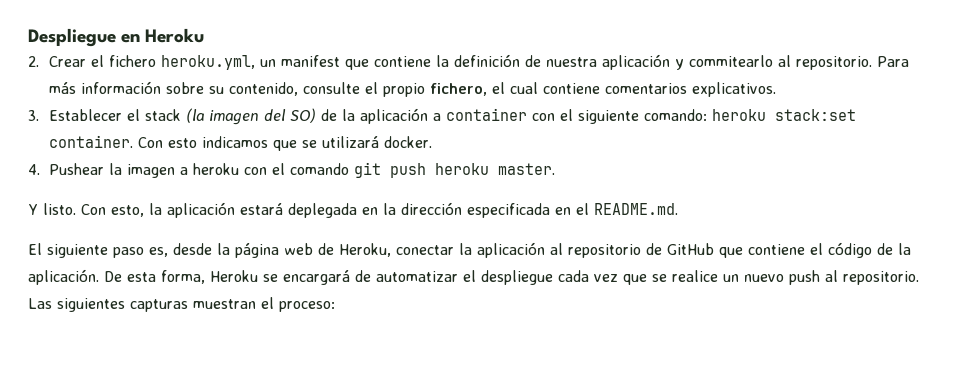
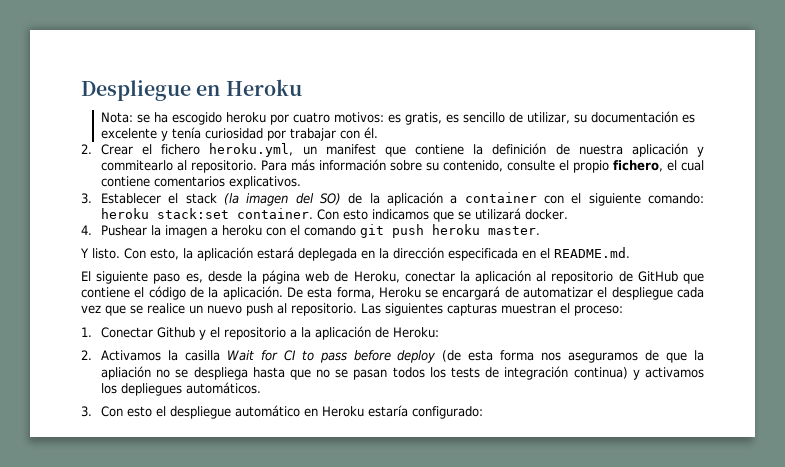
+ Nota: se ha escogido heroku por cuatro motivos: es gratis, es sencillo de utilizar, su documentación es excelente y tenía curiosidad por trabajar con él.
+ 1. Conectar Github y el repositorio a la aplicación de Heroku:
+ 2. Activamos la casilla Wait for CI to pass before deploy (de esta forma nos aseguramos de que la apliación no se despliega hasta que no se pasan todos los tests de integración continua) y activamos los depliegues automáticos.
+ 3. Con esto el despliegue automático en Heroku estaría configurado:

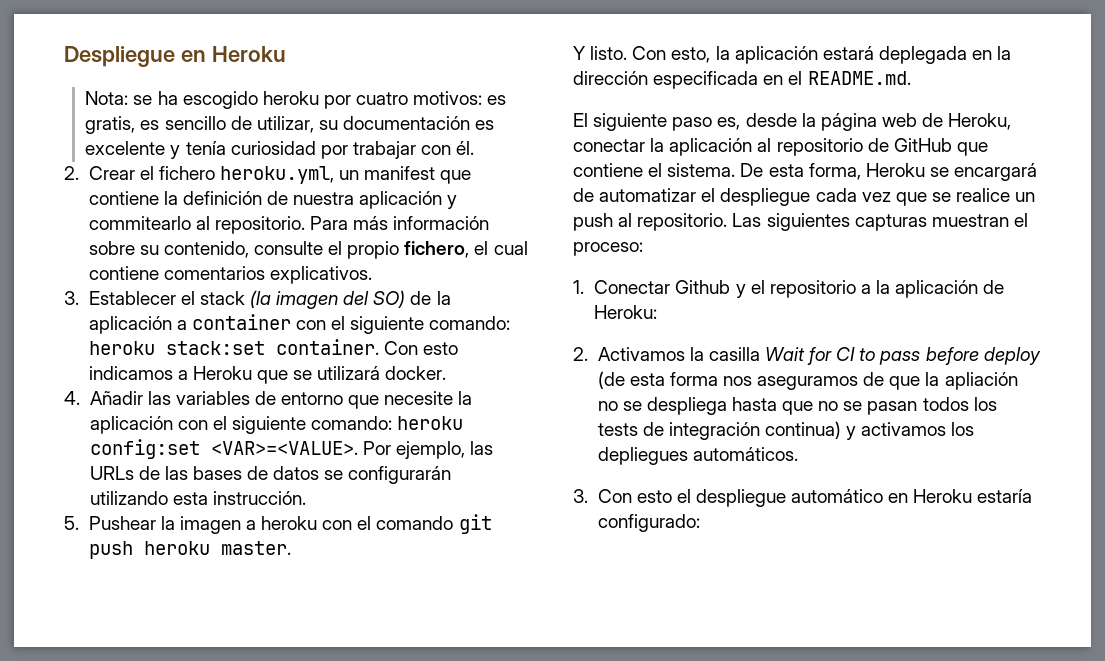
- Con esto indicamos que se utilizará docker.
+ Con esto indicamos a Heroku que se utilizará docker.
- 4. Pushear la imagen a heroku con el comando git push heroku master.
+ 4. Añadir las variables de entorno que necesite la aplicación con el siguiente comando: heroku config:set <VAR>=<VALUE>. Por ejemplo, las URLs de las bases de datos se configurarán utilizando esta instrucción.
+ 5. Pushear la imagen a heroku con el comando git push heroku master.
- El siguiente paso es, desde la página web de Heroku, conectar la aplicación al repositorio de GitHub que contiene el código de la aplicación.
+ El siguiente paso es, desde la página web de Heroku, conectar la aplicación al repositorio de GitHub que contiene el sistema.
- De esta forma, Heroku se encargará de automatizar el despliegue cada vez que se realice un nuevo push al repositorio.
+ De esta forma, Heroku se encargará de automatizar el despliegue cada vez que se realice un push al repositorio.

